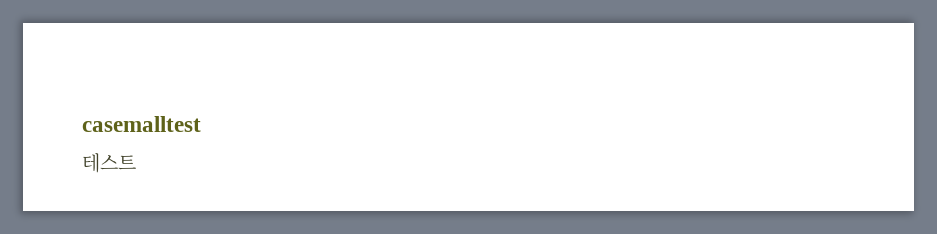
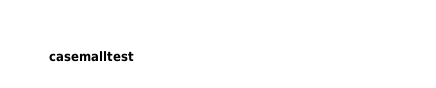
- 테스트

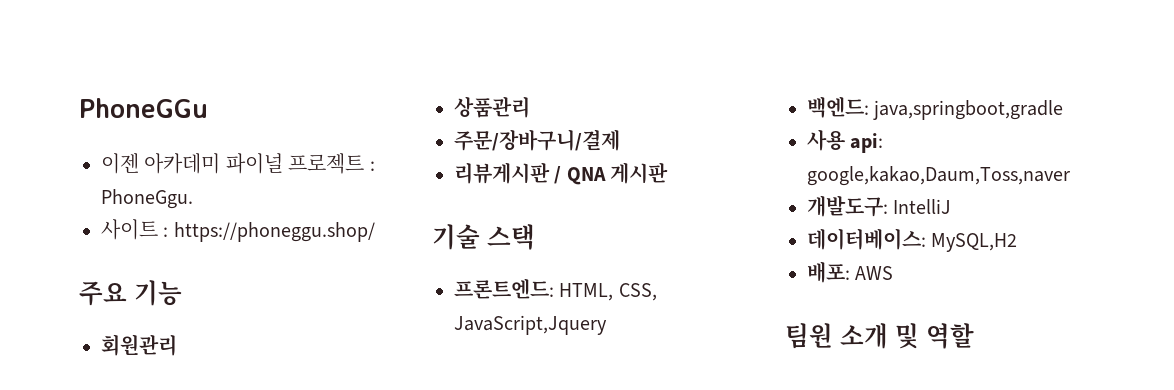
- casemalltest
+ PhoneGGu
+ 이젠 아카데미 파이널 프로젝트 : PhoneGgu.
+ 사이트 : https://phoneggu.shop/
+ 주요 기능
+ 회원관리
+ 상품관리
+ 주문/장바구니/결제
+ 리뷰게시판 / QNA 게시판
+ 기술 스택
+ 프론트엔드: HTML, CSS, JavaScript,Jquery
+ 백엔드: java,springboot,gradle
+ 사용 api: google,kakao,Daum,Toss,naver
+ 개발도구: IntelliJ
+ 데이터베이스: MySQL,H2
+ 배포: AWS
+ 팀원 소개 및 역할

